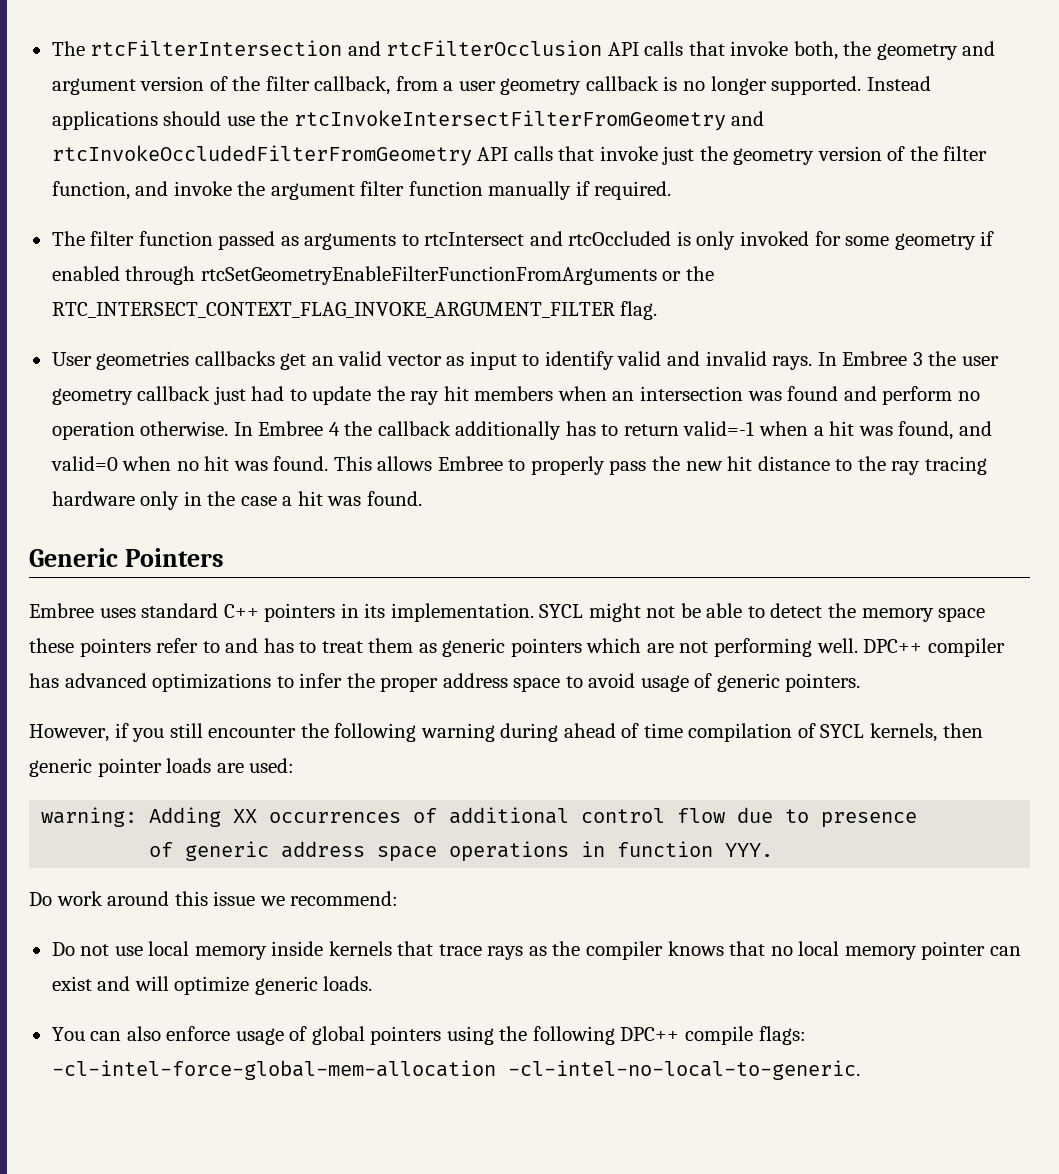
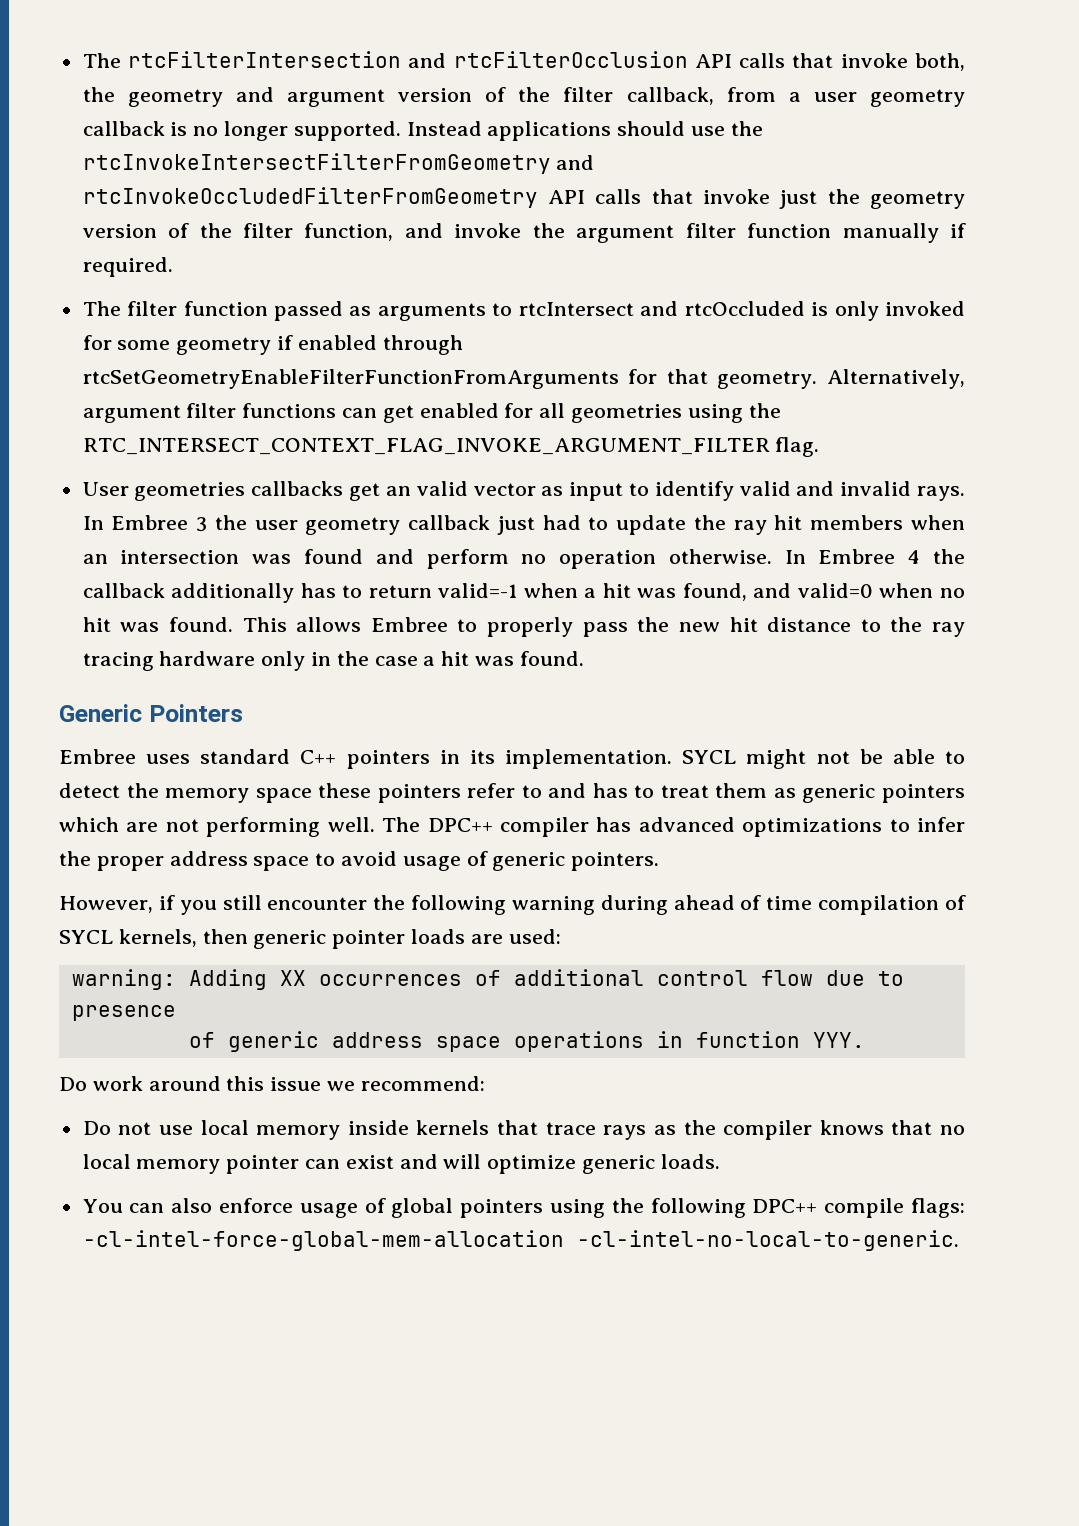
- The filter function passed as arguments to rtcIntersect and rtcOccluded is only invoked for some geometry if enabled through rtcSetGeometryEnableFilterFunctionFromArguments or the RTC_INTERSECT_CONTEXT_FLAG_INVOKE_ARGUMENT_FILTER flag.
+ The filter function passed as arguments to rtcIntersect and rtcOccluded is only invoked for some geometry if enabled through rtcSetGeometryEnableFilterFunctionFromArguments for that geometry. Alternatively, argument filter functions can get enabled for all geometries using the RTC_INTERSECT_CONTEXT_FLAG_INVOKE_ARGUMENT_FILTER flag.
- DPC++ compiler has advanced optimizations to infer the proper address space to avoid usage of generic pointers.
+ The DPC++ compiler has advanced optimizations to infer the proper address space to avoid usage of generic pointers.

